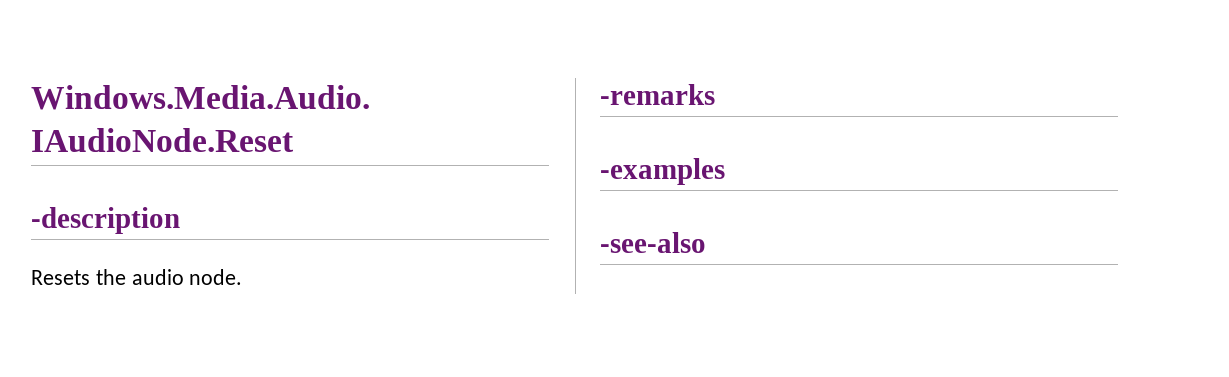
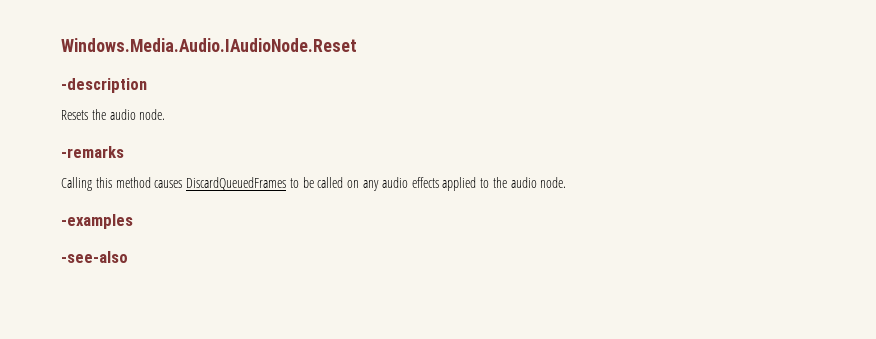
+ Calling this method causes DiscardQueuedFrames to be called on any audio effects applied to the audio node.

